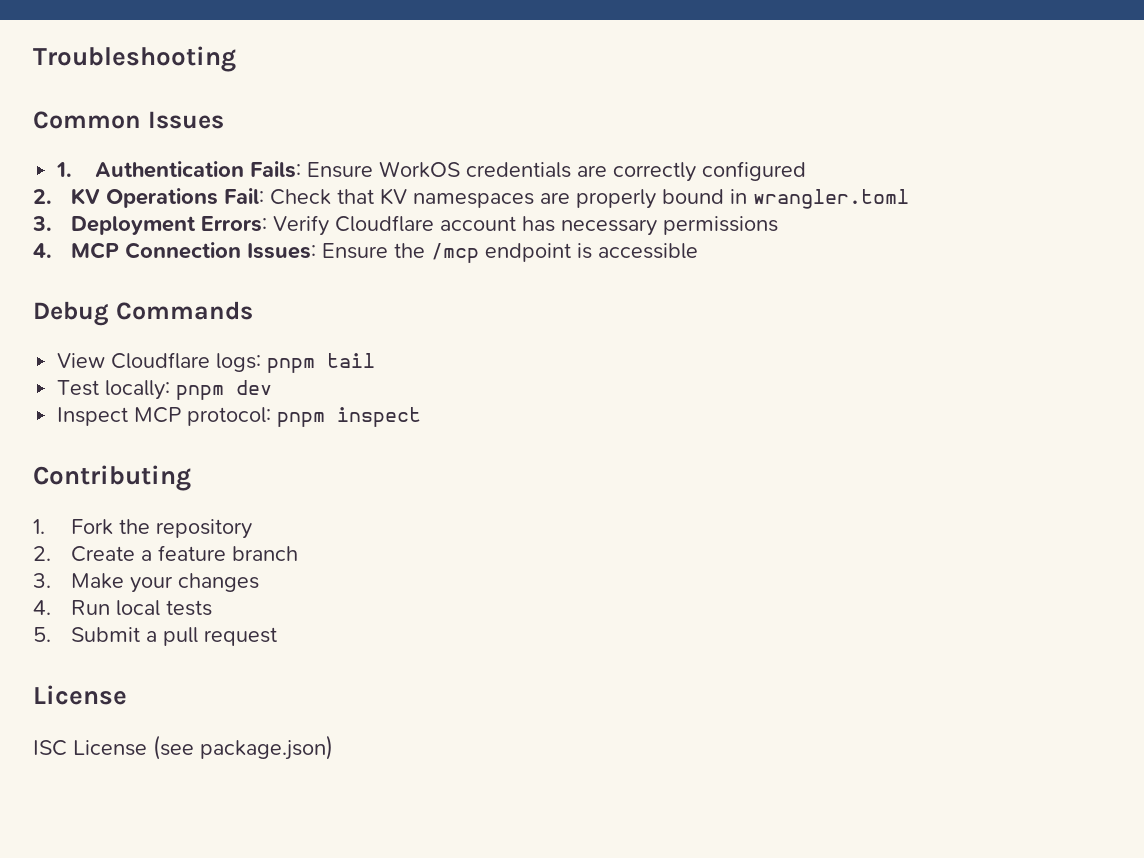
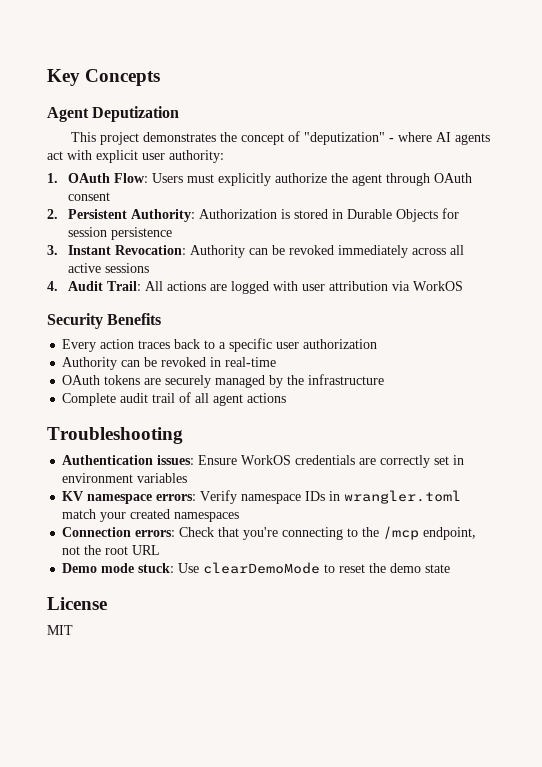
+ Key Concepts
+ Agent Deputization
+ This project demonstrates the concept of "deputization" - where AI agents act with explicit user authority:
+ 1. OAuth Flow: Users must explicitly authorize the agent through OAuth consent
+ 2. Persistent Authority: Authorization is stored in Durable Objects for session persistence
+ 3. Instant Revocation: Authority can be revoked immediately across all active sessions
+ 4. Audit Trail: All actions are logged with user attribution via WorkOS
+ Security Benefits
+ Every action traces back to a specific user authorization
+ Authority can be revoked in real-time
+ OAuth tokens are securely managed by the infrastructure
+ Complete audit trail of all agent actions
  Troubleshooting
- Common Issues
- 1. Authentication Fails: Ensure WorkOS credentials are correctly configured
- 2. KV Operations Fail: Check that KV namespaces are properly bound in wrangler.toml
- 3. Deployment Errors: Verify Cloudflare account has necessary permissions
- 4. MCP Connection Issues: Ensure the /mcp endpoint is accessible
- Debug Commands
- View Cloudflare logs: pnpm tail
- Test locally: pnpm dev
- Inspect MCP protocol: pnpm inspect
- Contributing
- 1. Fork the repository
- 2. Create a feature branch
- 3. Make your changes
- 4. Run local tests
- 5. Submit a pull request
+ Authentication issues: Ensure WorkOS credentials are correctly set in environment variables
+ KV namespace errors: Verify namespace IDs in wrangler.toml match your created namespaces
+ Connection errors: Check that you're connecting to the /mcp endpoint, not the root URL
+ Demo mode stuck: Use clearDemoMode to reset the demo state
  License
- ISC License (see package.json)
+ MIT

